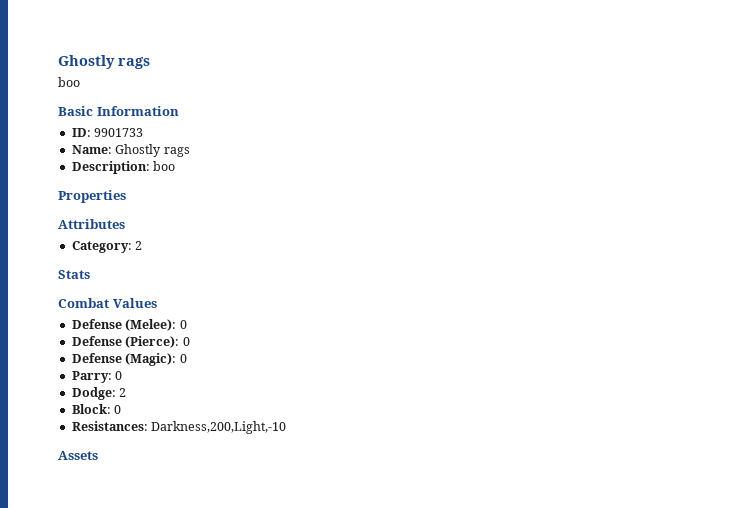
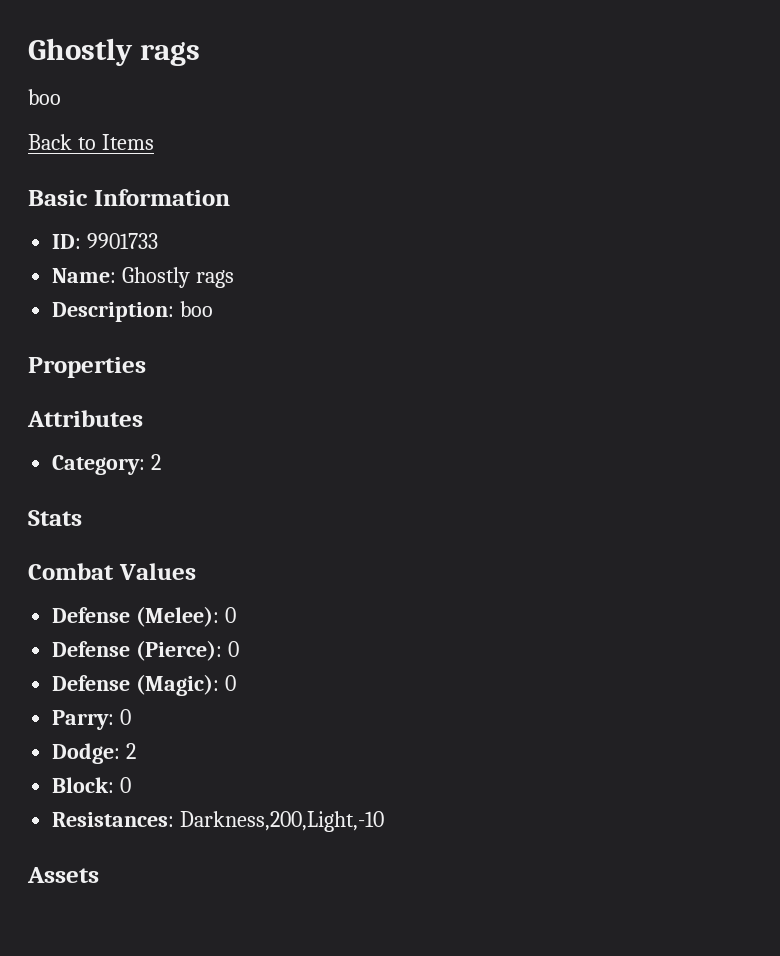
+ Back to Items

